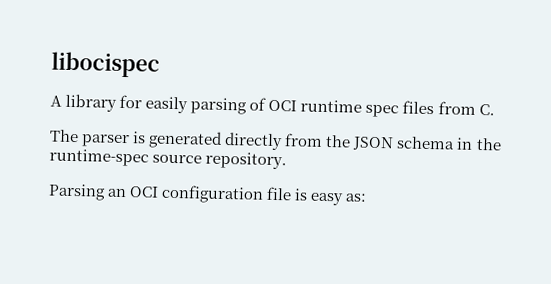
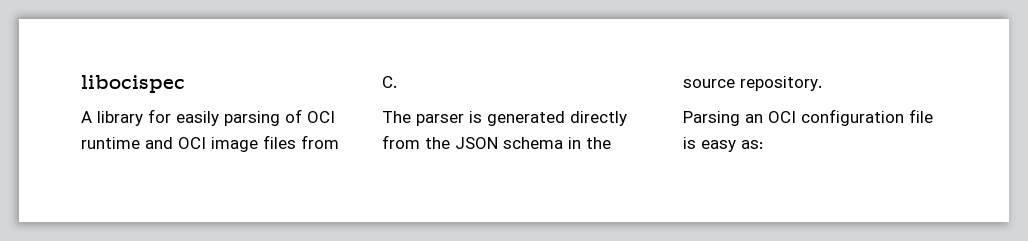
- A library for easily parsing of OCI runtime spec files from C.
+ A library for easily parsing of OCI runtime and OCI image files from C.
- The parser is generated directly from the JSON schema in the runtime-spec source repository.
+ The parser is generated directly from the JSON schema in the source repository.

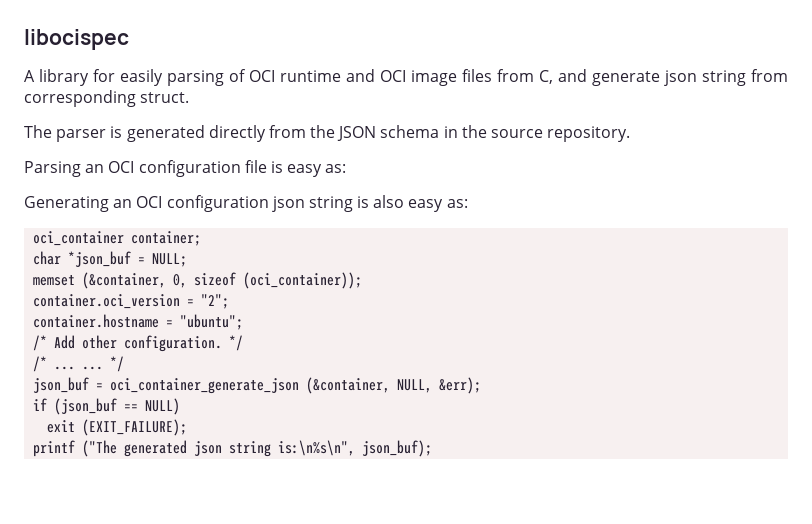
- A library for easily parsing of OCI runtime and OCI image files from C.
+ A library for easily parsing of OCI runtime and OCI image files from C, and generate json string from corresponding struct.
+ Generating an OCI configuration json string is also easy as:
+ oci_container container;
+ char *json_buf = NULL;
+ memset (&container, 0, sizeof (oci_container));
+ container.oci_version = "2";
+ container.hostname = "ubuntu";
+ /* Add other configuration. */
+ /* ... ... */
+ json_buf = oci_container_generate_json (&container, NULL, &err);
+ if (json_buf == NULL)
+ exit (EXIT_FAILURE);
+ printf ("The generated json string is:\n%s\n", json_buf);

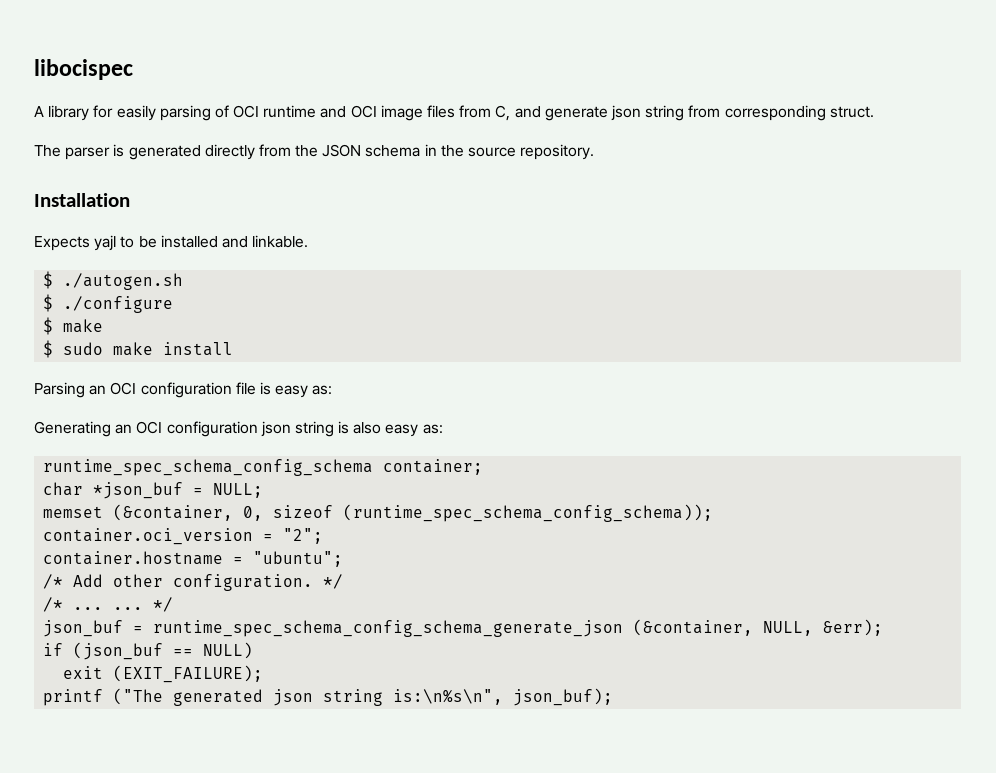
+ Installation
+ Expects yajl to be installed and linkable.
+ $ ./autogen.sh
+ $ ./configure
+ $ make
+ $ sudo make install
- oci_container container;
+ runtime_spec_schema_config_schema container;
- memset (&container, 0, sizeof (oci_container));
+ memset (&container, 0, sizeof (runtime_spec_schema_config_schema));
- json_buf = oci_container_generate_json (&container, NULL, &err);
+ json_buf = runtime_spec_schema_config_schema_generate_json (&container, NULL, &err);

